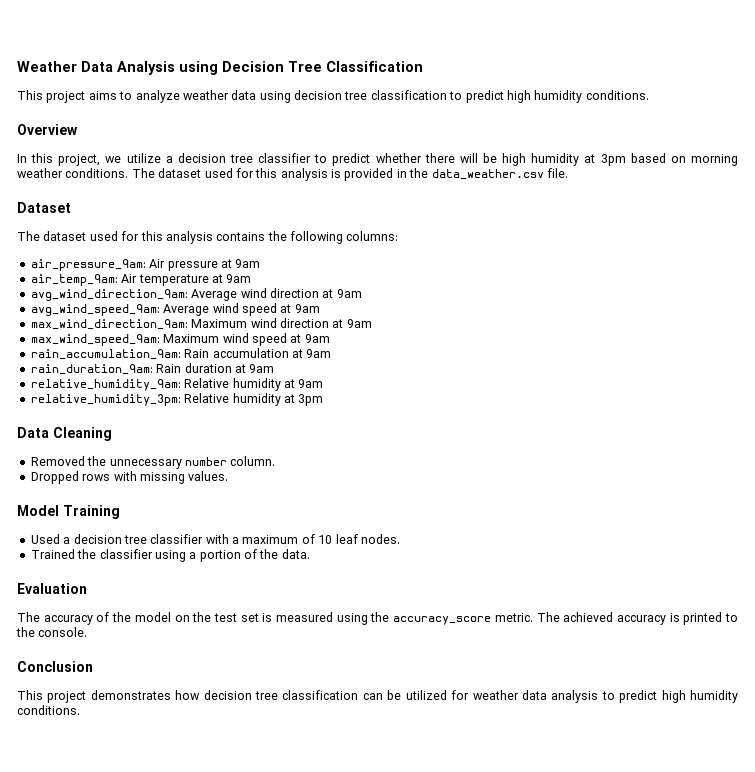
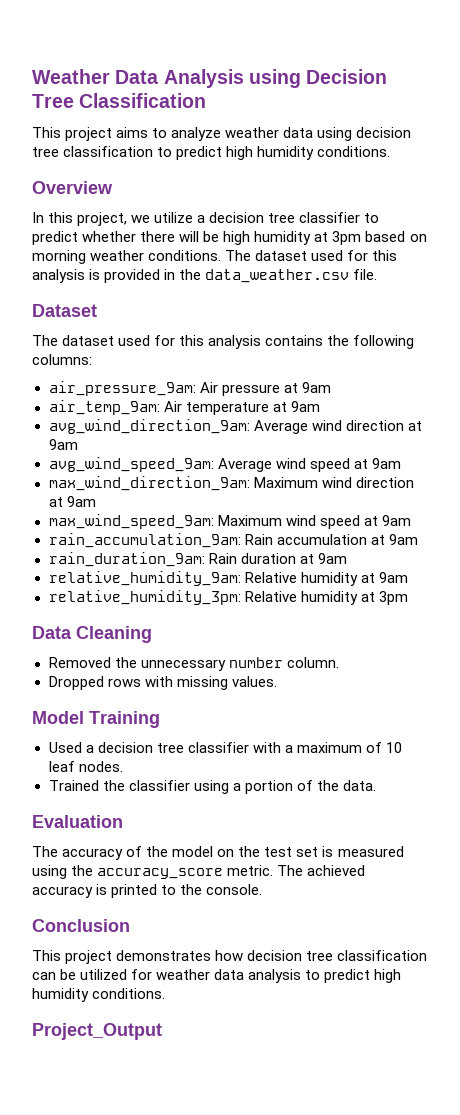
+ Project_Output

